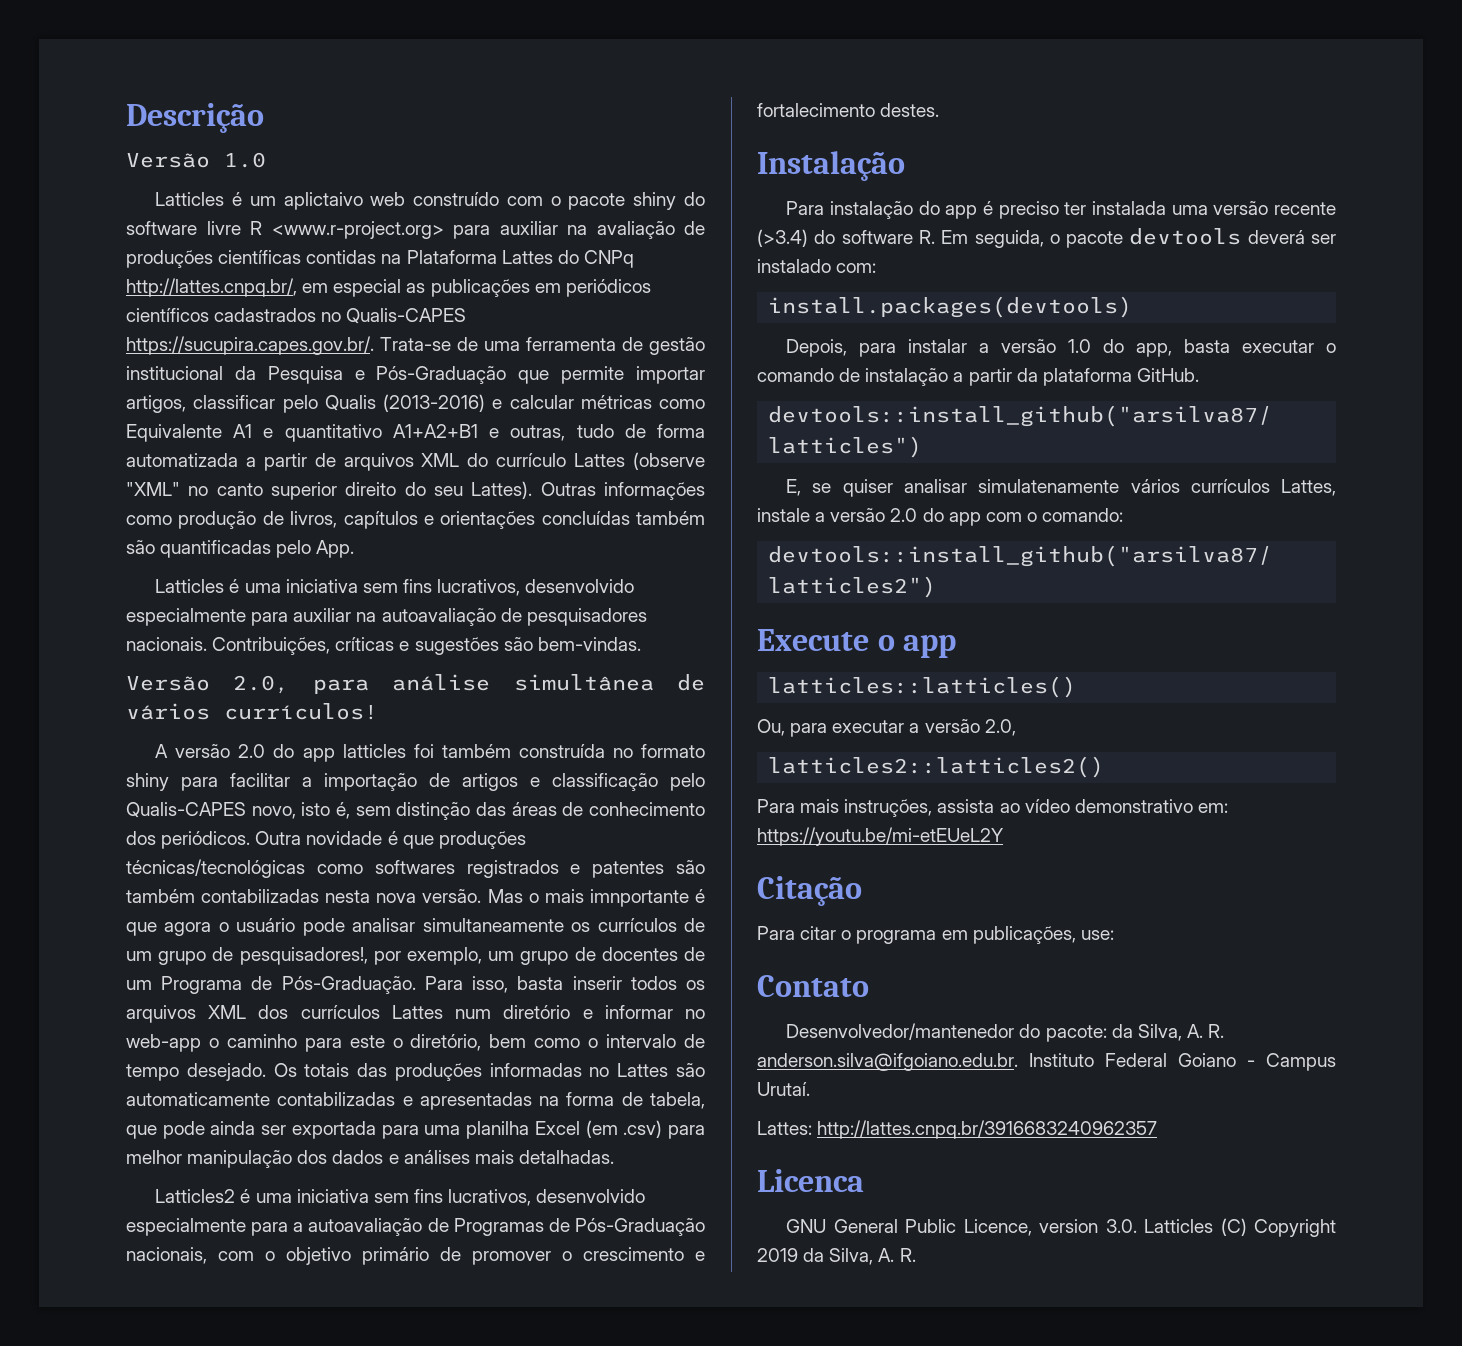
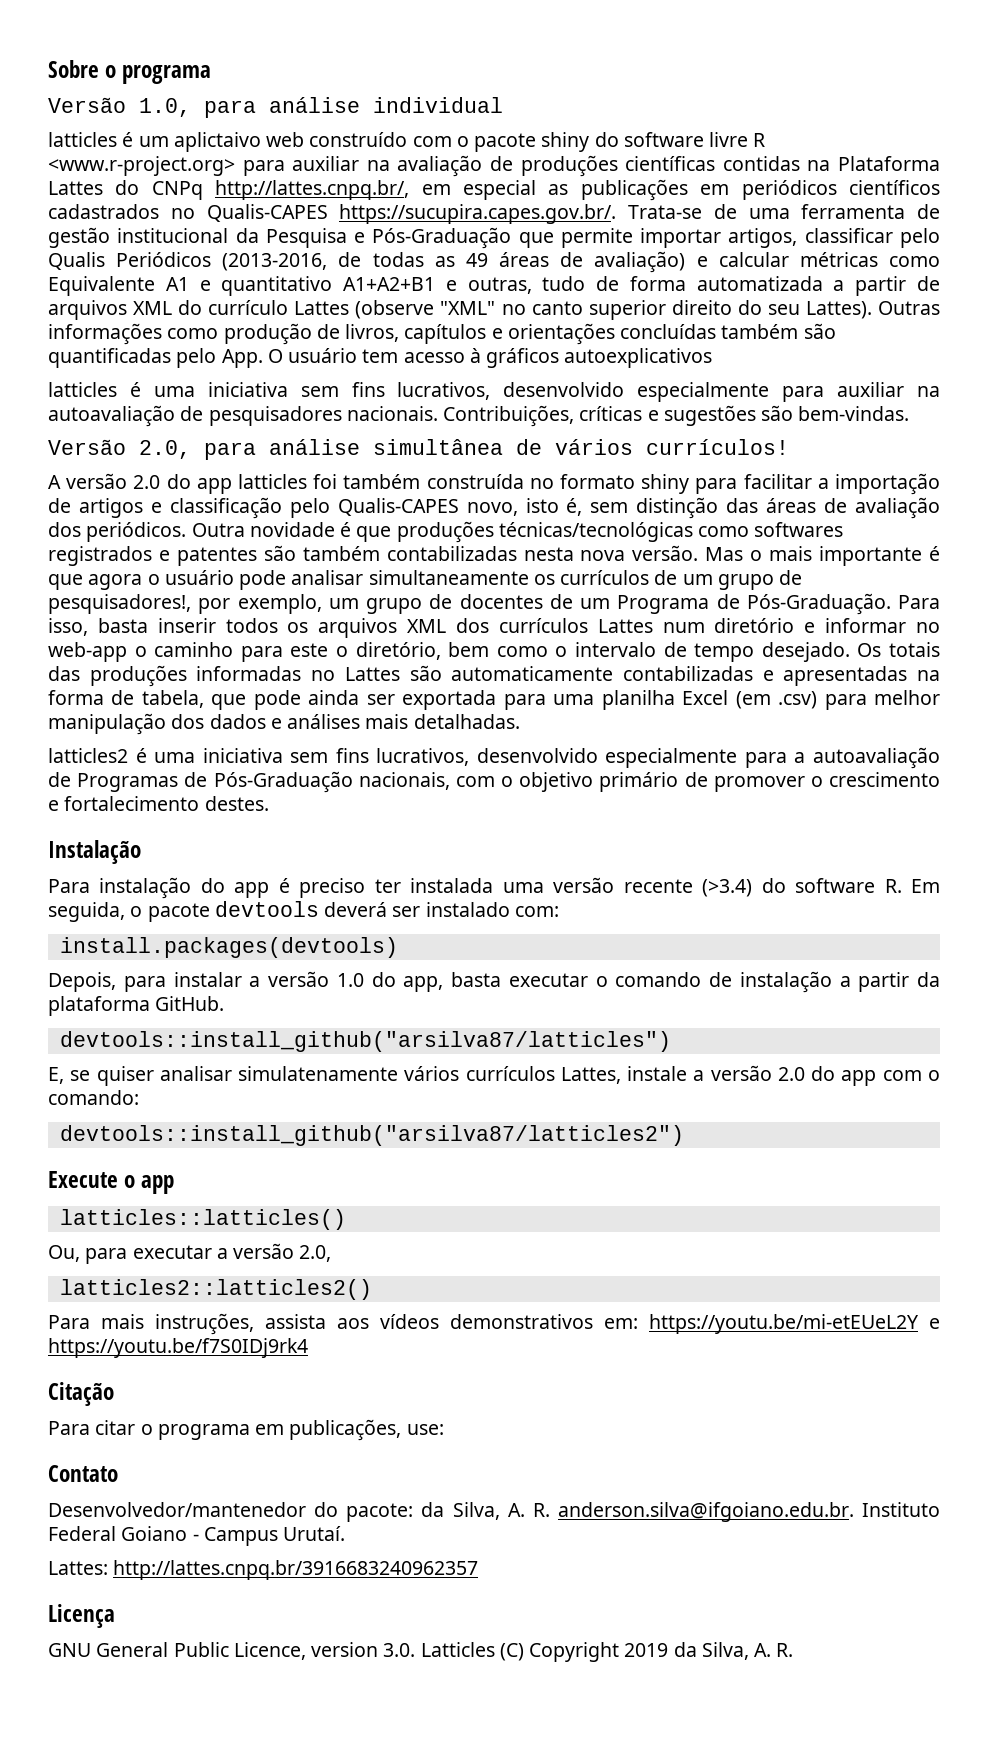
- Descrição
- Versão 1.0
- Latticles é um aplictaivo web construído com o pacote shiny do software livre R <www.r-project.org> para auxiliar na avaliação de produções científicas contidas na Plataforma Lattes do CNPq http://lattes.cnpq.br/, em especial as publicações em periódicos científicos cadastrados no Qualis-CAPES https://sucupira.capes.gov.br/. Trata-se de uma ferramenta de gestão institucional da Pesquisa e Pós-Graduação que permite importar artigos, classificar pelo Qualis (2013-2016) e calcular métricas como Equivalente A1 e quantitativo A1+A2+B1 e outras, tudo de forma automatizada a partir de arquivos XML do currículo Lattes (observe "XML" no canto superior direito do seu Lattes).
+ Sobre o programa
+ Versão 1.0, para análise individual
+ latticles é um aplictaivo web construído com o pacote shiny do software livre R <www.r-project.org> para auxiliar na avaliação de produções científicas contidas na Plataforma Lattes do CNPq http://lattes.cnpq.br/, em especial as publicações em periódicos científicos cadastrados no Qualis-CAPES https://sucupira.capes.gov.br/. Trata-se de uma ferramenta de gestão institucional da Pesquisa e Pós-Graduação que permite importar artigos, classificar pelo Qualis Periódicos (2013-2016, de todas as 49 áreas de avaliação) e calcular métricas como Equivalente A1 e quantitativo A1+A2+B1 e outras, tudo de forma automatizada a partir de arquivos XML do currículo Lattes (observe "XML" no canto superior direito do seu Lattes).
- Outras informações como produção de livros, capítulos e orientações concluídas também são quantificadas pelo App.
- Latticles é uma iniciativa sem fins lucrativos, desenvolvido especialmente para auxiliar na autoavaliação de pesquisadores nacionais.
+ Outras informações como produção de livros, capítulos e orientações concluídas também são quantificadas pelo App. O usuário tem acesso à gráficos autoexplicativos
+ latticles é uma iniciativa sem fins lucrativos, desenvolvido especialmente para auxiliar na autoavaliação de pesquisadores nacionais.
- A versão 2.0 do app latticles foi também construída no formato shiny para facilitar a importação de artigos e classificação pelo Qualis-CAPES novo, isto é, sem distinção das áreas de conhecimento dos periódicos.
+ A versão 2.0 do app latticles foi também construída no formato shiny para facilitar a importação de artigos e classificação pelo Qualis-CAPES novo, isto é, sem distinção das áreas de avaliação dos periódicos.
- Mas o mais imnportante é que agora o usuário pode analisar simultaneamente os currículos de um grupo de pesquisadores!, por exemplo, um grupo de docentes de um Programa de Pós-Graduação.
+ Mas o mais importante é que agora o usuário pode analisar simultaneamente os currículos de um grupo de pesquisadores!, por exemplo, um grupo de docentes de um Programa de Pós-Graduação.
- Latticles2 é uma iniciativa sem fins lucrativos, desenvolvido especialmente para a autoavaliação de Programas de Pós-Graduação nacionais, com o objetivo primário de promover o crescimento e fortalecimento destes.
+ latticles2 é uma iniciativa sem fins lucrativos, desenvolvido especialmente para a autoavaliação de Programas de Pós-Graduação nacionais, com o objetivo primário de promover o crescimento e fortalecimento destes.
- Para mais instruções, assista ao vídeo demonstrativo em: https://youtu.be/mi-etEUeL2Y
+ Para mais instruções, assista aos vídeos demonstrativos em: https://youtu.be/mi-etEUeL2Y e https://youtu.be/f7S0IDj9rk4
- Licenca
+ Licença

